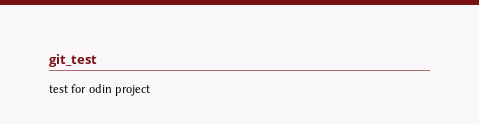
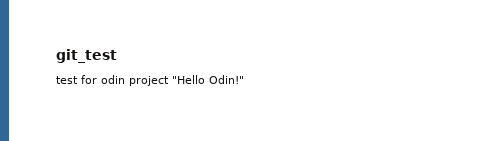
- test for odin project
+ test for odin project "Hello Odin!"

